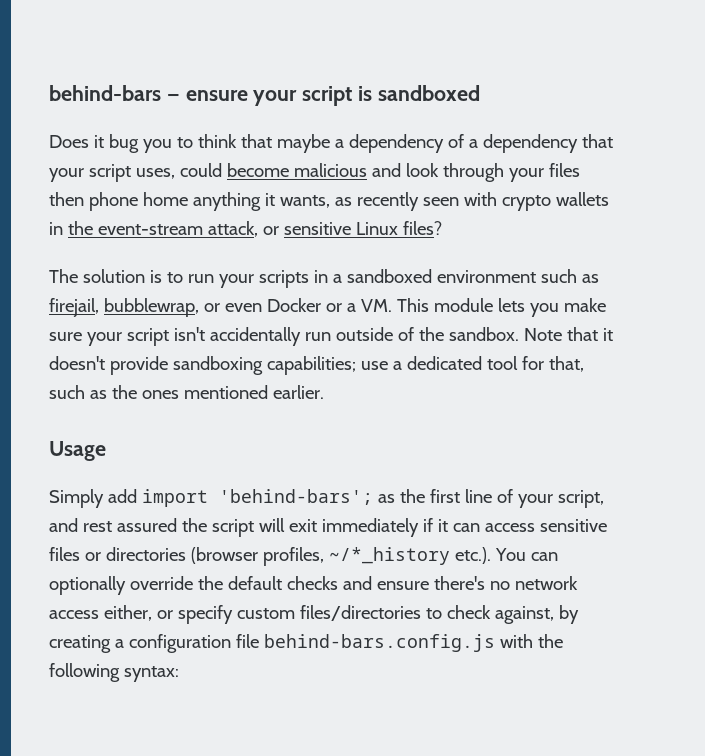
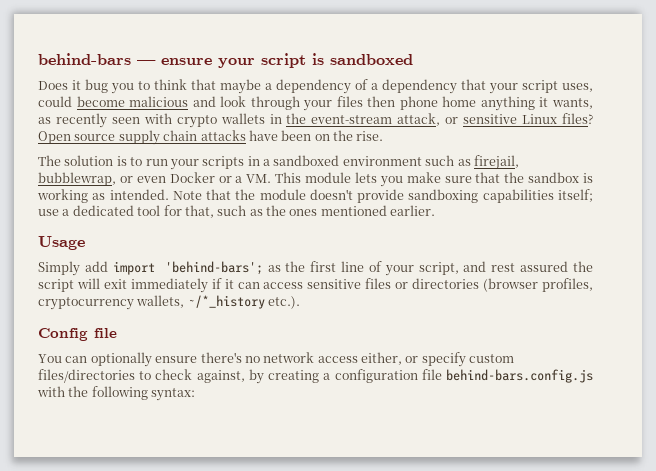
+ Open source supply chain attacks have been on the rise.
- The solution is to run your scripts in a sandboxed environment such as firejail, bubblewrap, or even Docker or a VM. This module lets you make sure your script isn't accidentally run outside of the sandbox. Note that it doesn't provide sandboxing capabilities; use a dedicated tool for that, such as the ones mentioned earlier.
+ The solution is to run your scripts in a sandboxed environment such as firejail, bubblewrap, or even Docker or a VM. This module lets you make sure that the sandbox is working as intended. Note that the module doesn't provide sandboxing capabilities itself; use a dedicated tool for that, such as the ones mentioned earlier.
- Simply add import 'behind-bars'; as the first line of your script, and rest assured the script will exit immediately if it can access sensitive files or directories (browser profiles, ~/*_history etc.). You can optionally override the default checks and ensure there's no network access either, or specify custom files/directories to check against, by creating a configuration file behind-bars.config.js with the following syntax:
+ Simply add import 'behind-bars'; as the first line of your script, and rest assured the script will exit immediately if it can access sensitive files or directories (browser profiles, cryptocurrency wallets, ~/*_history etc.).
+ Config file
+ You can optionally ensure there's no network access either, or specify custom files/directories to check against, by creating a configuration file behind-bars.config.js with the following syntax:

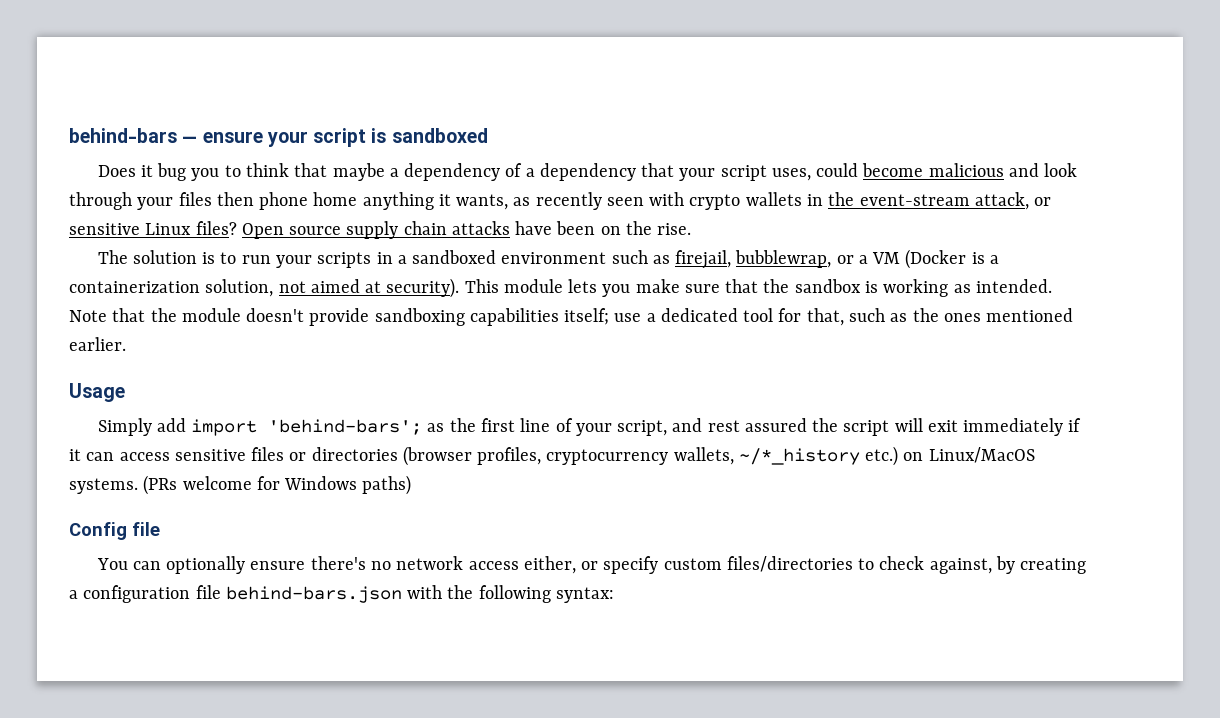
- The solution is to run your scripts in a sandboxed environment such as firejail, bubblewrap, or even Docker or a VM. This module lets you make sure that the sandbox is working as intended.
+ The solution is to run your scripts in a sandboxed environment such as firejail, bubblewrap, or a VM (Docker is a containerization solution, not aimed at security). This module lets you make sure that the sandbox is working as intended.
- Simply add import 'behind-bars'; as the first line of your script, and rest assured the script will exit immediately if it can access sensitive files or directories (browser profiles, cryptocurrency wallets, ~/*_history etc.).
+ Simply add import 'behind-bars'; as the first line of your script, and rest assured the script will exit immediately if it can access sensitive files or directories (browser profiles, cryptocurrency wallets, ~/*_history etc.) on Linux/MacOS systems. (PRs welcome for Windows paths)
- You can optionally ensure there's no network access either, or specify custom files/directories to check against, by creating a configuration file behind-bars.config.js with the following syntax:
+ You can optionally ensure there's no network access either, or specify custom files/directories to check against, by creating a configuration file behind-bars.json with the following syntax:

